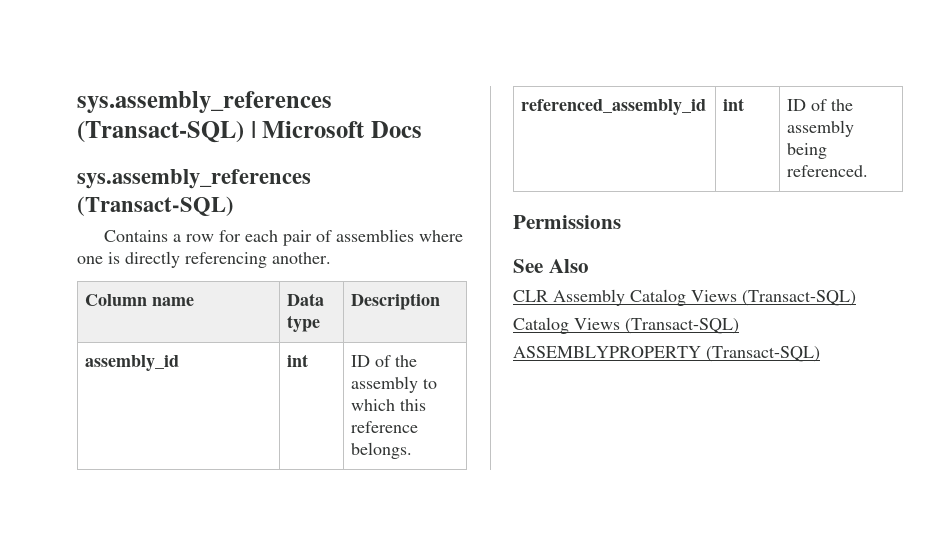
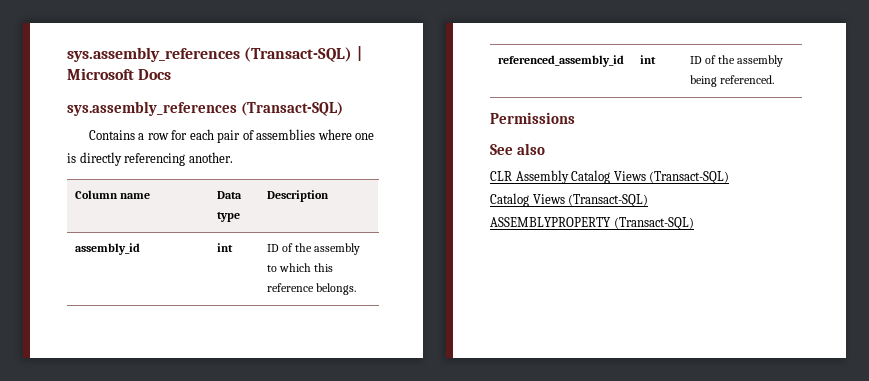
- See Also
+ See also

